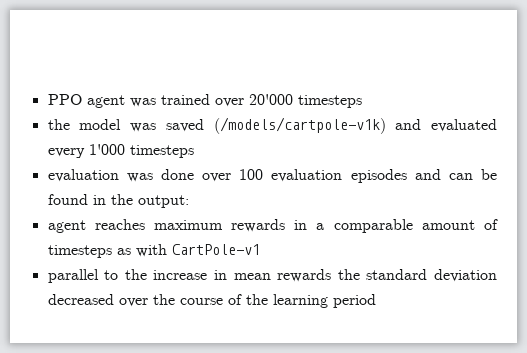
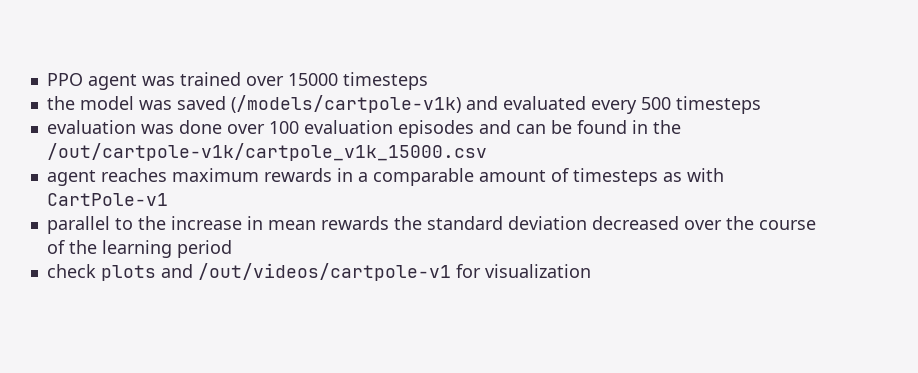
- PPO agent was trained over 20'000 timesteps
+ PPO agent was trained over 15000 timesteps
- the model was saved (/models/cartpole-v1k) and evaluated every 1'000 timesteps
+ the model was saved (/models/cartpole-v1k) and evaluated every 500 timesteps
- evaluation was done over 100 evaluation episodes and can be found in the output:
+ evaluation was done over 100 evaluation episodes and can be found in the /out/cartpole-v1k/cartpole_v1k_15000.csv
+ check plots and /out/videos/cartpole-v1 for visualization

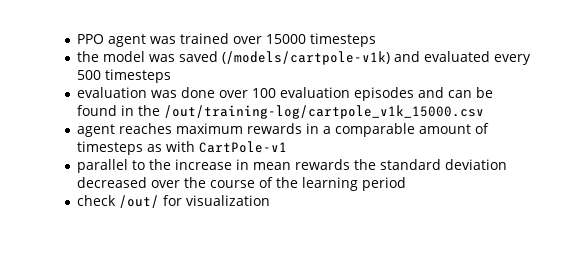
- evaluation was done over 100 evaluation episodes and can be found in the /out/cartpole-v1k/cartpole_v1k_15000.csv
+ evaluation was done over 100 evaluation episodes and can be found in the /out/training-log/cartpole_v1k_15000.csv
- check plots and /out/videos/cartpole-v1 for visualization
+ check /out/ for visualization

